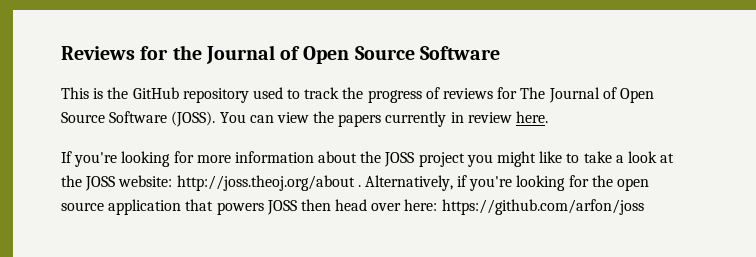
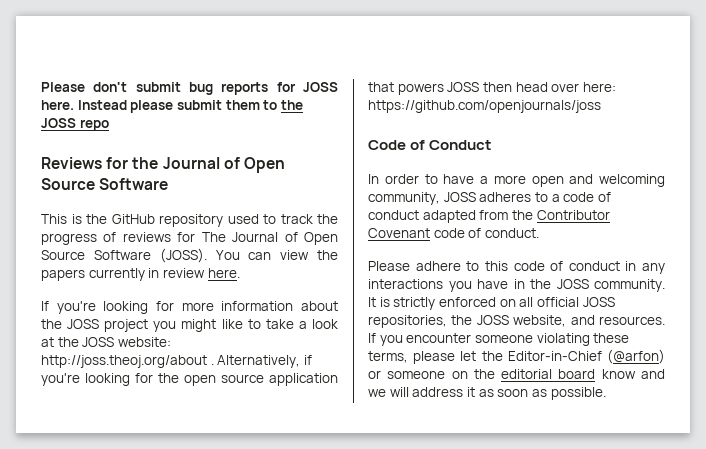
+ Please don't submit bug reports for JOSS here. Instead please submit them to the JOSS repo
- Alternatively, if you're looking for the open source application that powers JOSS then head over here: https://github.com/arfon/joss
+ Alternatively, if you're looking for the open source application that powers JOSS then head over here: https://github.com/openjournals/joss
+ Code of Conduct
+ In order to have a more open and welcoming community, JOSS adheres to a code of conduct adapted from the Contributor Covenant code of conduct.
+ Please adhere to this code of conduct in any interactions you have in the JOSS community. It is strictly enforced on all official JOSS repositories, the JOSS website, and resources. If you encounter someone violating these terms, please let the Editor-in-Chief (@arfon) or someone on the editorial board know and we will address it as soon as possible.

